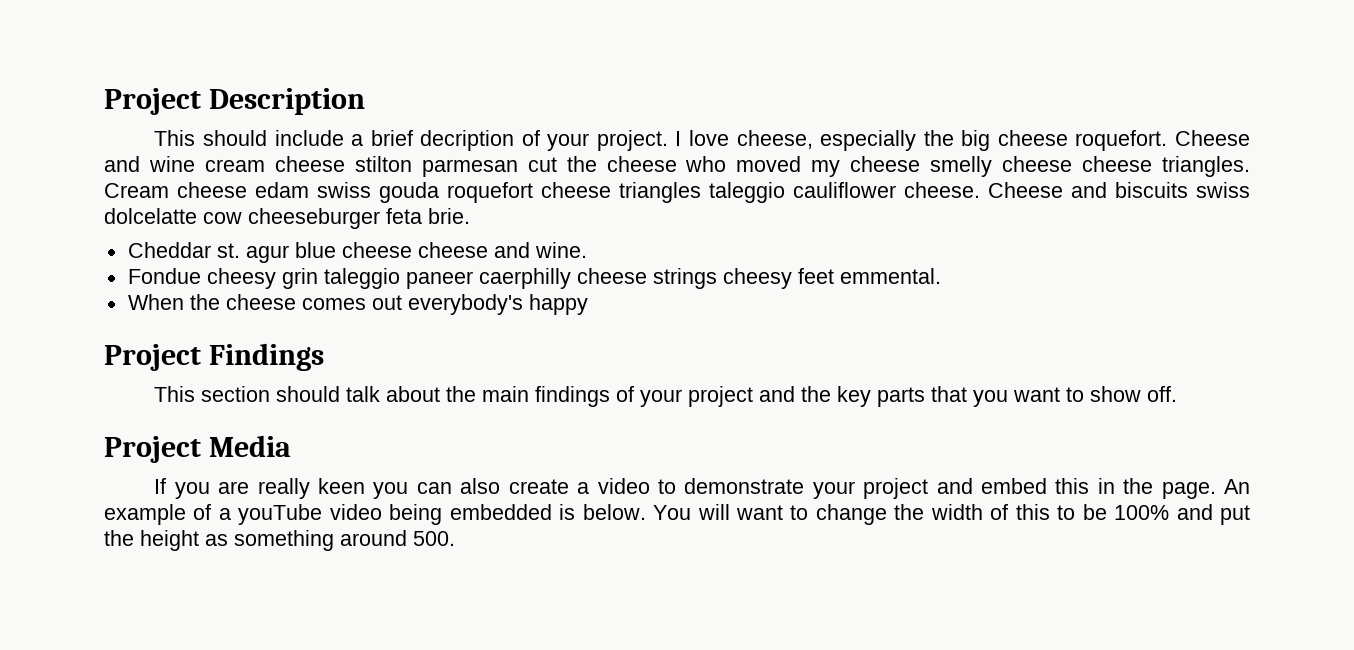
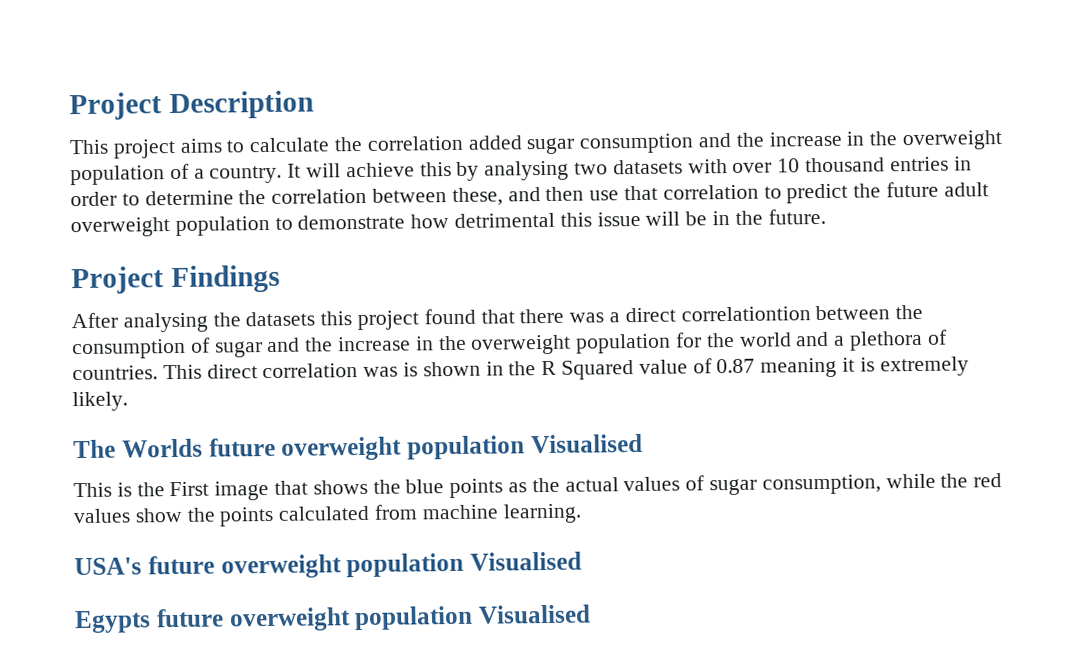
- This should include a brief decription of your project. I love cheese, especially the big cheese roquefort. Cheese and wine cream cheese stilton parmesan cut the cheese who moved my cheese smelly cheese cheese triangles. Cream cheese edam swiss gouda roquefort cheese triangles taleggio cauliflower cheese. Cheese and biscuits swiss dolcelatte cow cheeseburger feta brie.
- Cheddar st. agur blue cheese cheese and wine.
- Fondue cheesy grin taleggio paneer caerphilly cheese strings cheesy feet emmental.
- When the cheese comes out everybody's happy
+ This project aims to calculate the correlation added sugar consumption and the increase in the overweight population of a country. It will achieve this by analysing two datasets with over 10 thousand entries in order to determine the correlation between these, and then use that correlation to predict the future adult overweight population to demonstrate how detrimental this issue will be in the future.
  Project Findings
- This section should talk about the main findings of your project and the key parts that you want to show off.
- Project Media
- If you are really keen you can also create a video to demonstrate your project and embed this in the page. An example of a youTube video being embedded is below. You will want to change the width of this to be 100% and put the height as something around 500.
+ After analysing the datasets this project found that there was a direct correlationtion between the consumption of sugar and the increase in the overweight population for the world and a plethora of countries. This direct correlation was is shown in the R Squared value of 0.87 meaning it is extremely likely.
+ The Worlds future overweight population Visualised
+ This is the First image that shows the blue points as the actual values of sugar consumption, while the red values show the points calculated from machine learning.
+ USA's future overweight population Visualised
+ Egypts future overweight population Visualised

